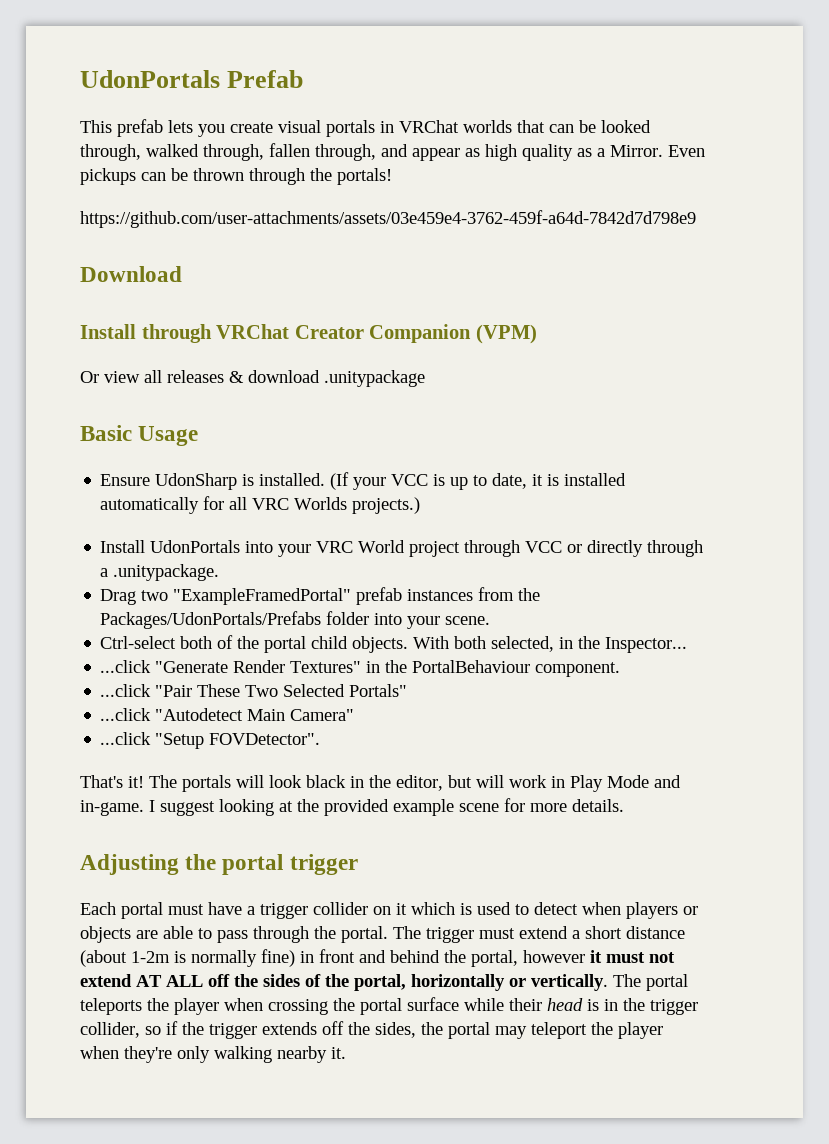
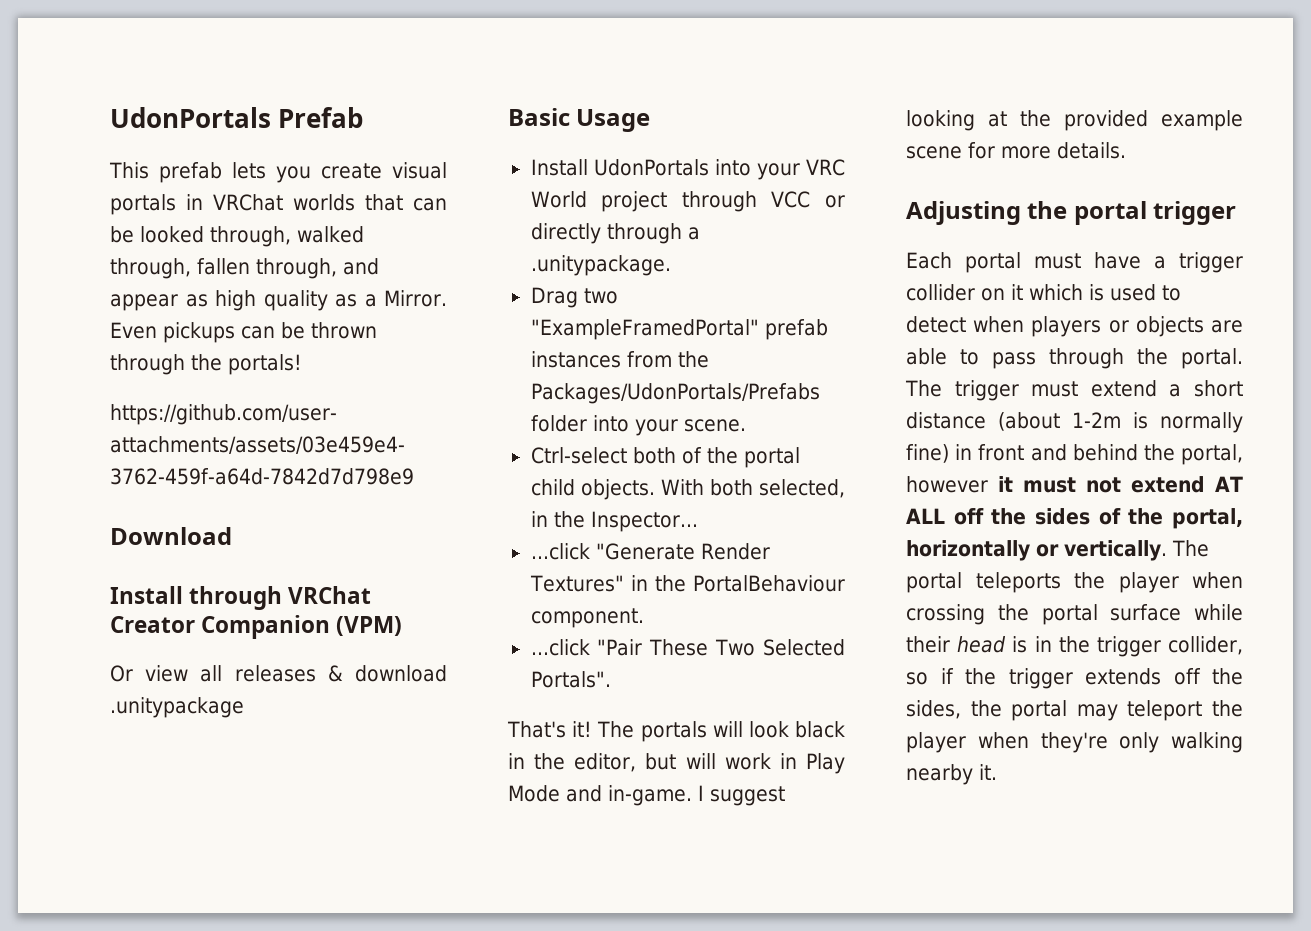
- Ensure UdonSharp is installed. (If your VCC is up to date, it is installed automatically for all VRC Worlds projects.)
- ...click "Pair These Two Selected Portals"
- ...click "Autodetect Main Camera"
- ...click "Setup FOVDetector".
+ ...click "Pair These Two Selected Portals".

